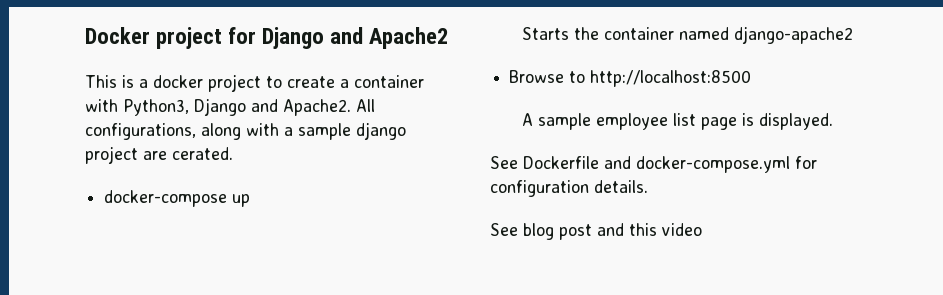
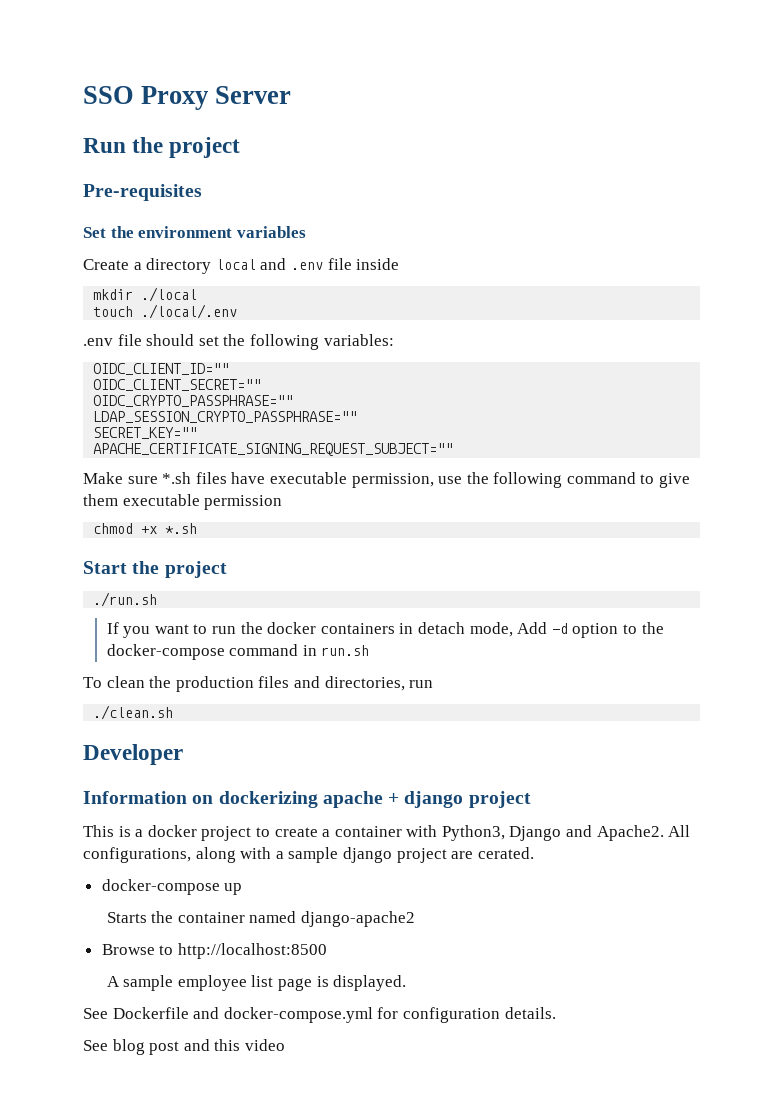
- Docker project for Django and Apache2
+ SSO Proxy Server
+ Run the project
+ Pre-requisites
+ Set the environment variables
+ Create a directory local and .env file inside
+ mkdir ./local
+ touch ./local/.env
+ .env file should set the following variables:
+ OIDC_CLIENT_ID=""
+ OIDC_CLIENT_SECRET=""
+ OIDC_CRYPTO_PASSPHRASE=""
+ LDAP_SESSION_CRYPTO_PASSPHRASE=""
+ SECRET_KEY=""
+ APACHE_CERTIFICATE_SIGNING_REQUEST_SUBJECT=""
+ Make sure *.sh files have executable permission, use the following command to give them executable permission
+ chmod +x *.sh
+ Start the project
+ ./run.sh
+ If you want to run the docker containers in detach mode, Add -d option to the docker-compose command in run.sh
+ To clean the production files and directories, run
+ ./clean.sh
+ Developer
+ Information on dockerizing apache + django project

